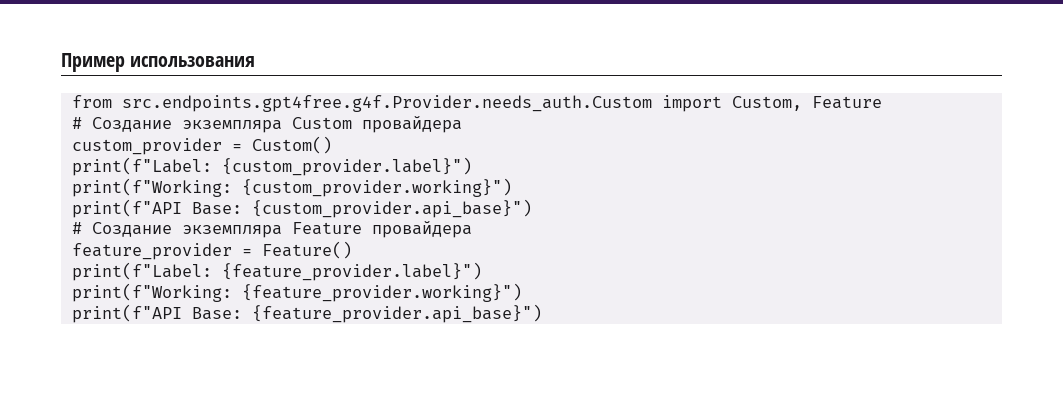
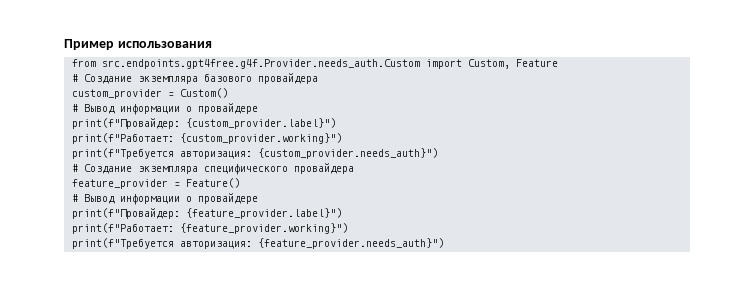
- # Создание экземпляра Custom провайдера
+ # Создание экземпляра базового провайдера
  custom_provider = Custom()
- print(f"Label: {custom_provider.label}")
+ # Вывод информации о провайдере
+ print(f"Провайдер: {custom_provider.label}")
- print(f"Working: {custom_provider.working}")
+ print(f"Работает: {custom_provider.working}")
- print(f"API Base: {custom_provider.api_base}")
- # Создание экземпляра Feature провайдера
+ print(f"Требуется авторизация: {custom_provider.needs_auth}")
+ # Создание экземпляра специфического провайдера
  feature_provider = Feature()
- print(f"Label: {feature_provider.label}")
+ # Вывод информации о провайдере
+ print(f"Провайдер: {feature_provider.label}")
- print(f"Working: {feature_provider.working}")
+ print(f"Работает: {feature_provider.working}")
- print(f"API Base: {feature_provider.api_base}")
+ print(f"Требуется авторизация: {feature_provider.needs_auth}")

